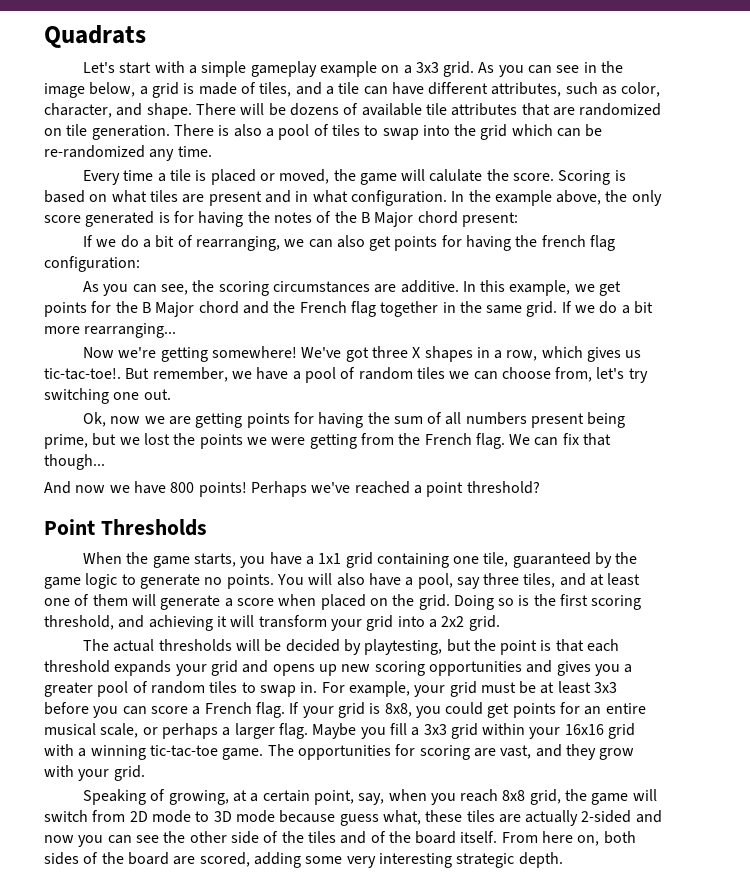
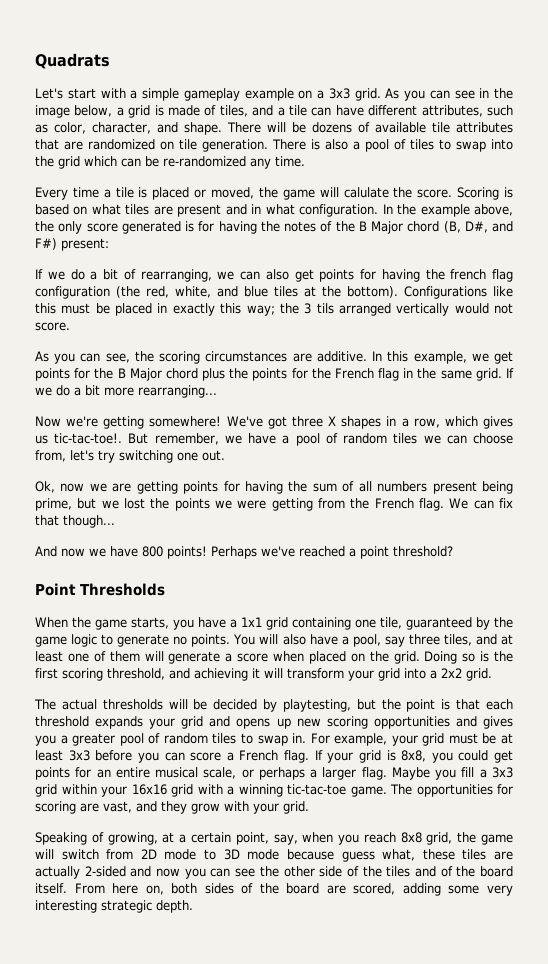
- In the example above, the only score generated is for having the notes of the B Major chord present:
+ In the example above, the only score generated is for having the notes of the B Major chord (B, D#, and F#) present:
- If we do a bit of rearranging, we can also get points for having the french flag configuration:
+ If we do a bit of rearranging, we can also get points for having the french flag configuration (the red, white, and blue tiles at the bottom). Configurations like this must be placed in exactly this way; the 3 tils arranged vertically would not score.
- In this example, we get points for the B Major chord and the French flag together in the same grid.
+ In this example, we get points for the B Major chord plus the points for the French flag in the same grid.

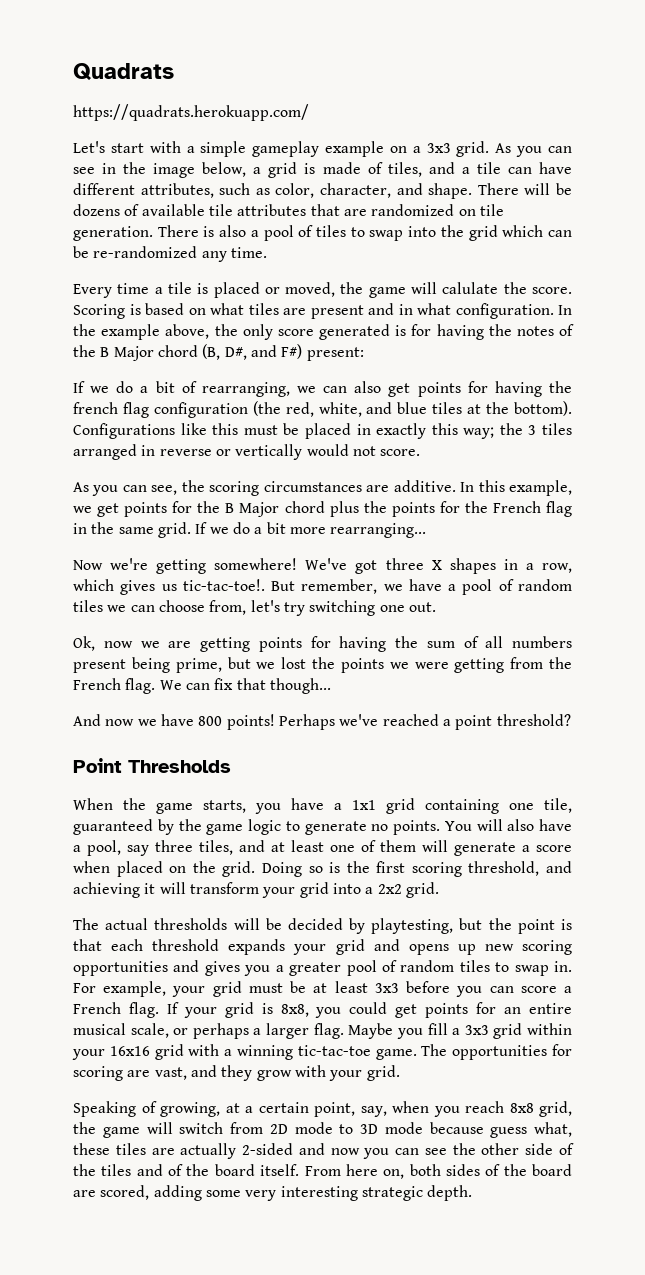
+ https://quadrats.herokuapp.com/
- Configurations like this must be placed in exactly this way; the 3 tils arranged vertically would not score.
+ Configurations like this must be placed in exactly this way; the 3 tiles arranged in reverse or vertically would not score.

